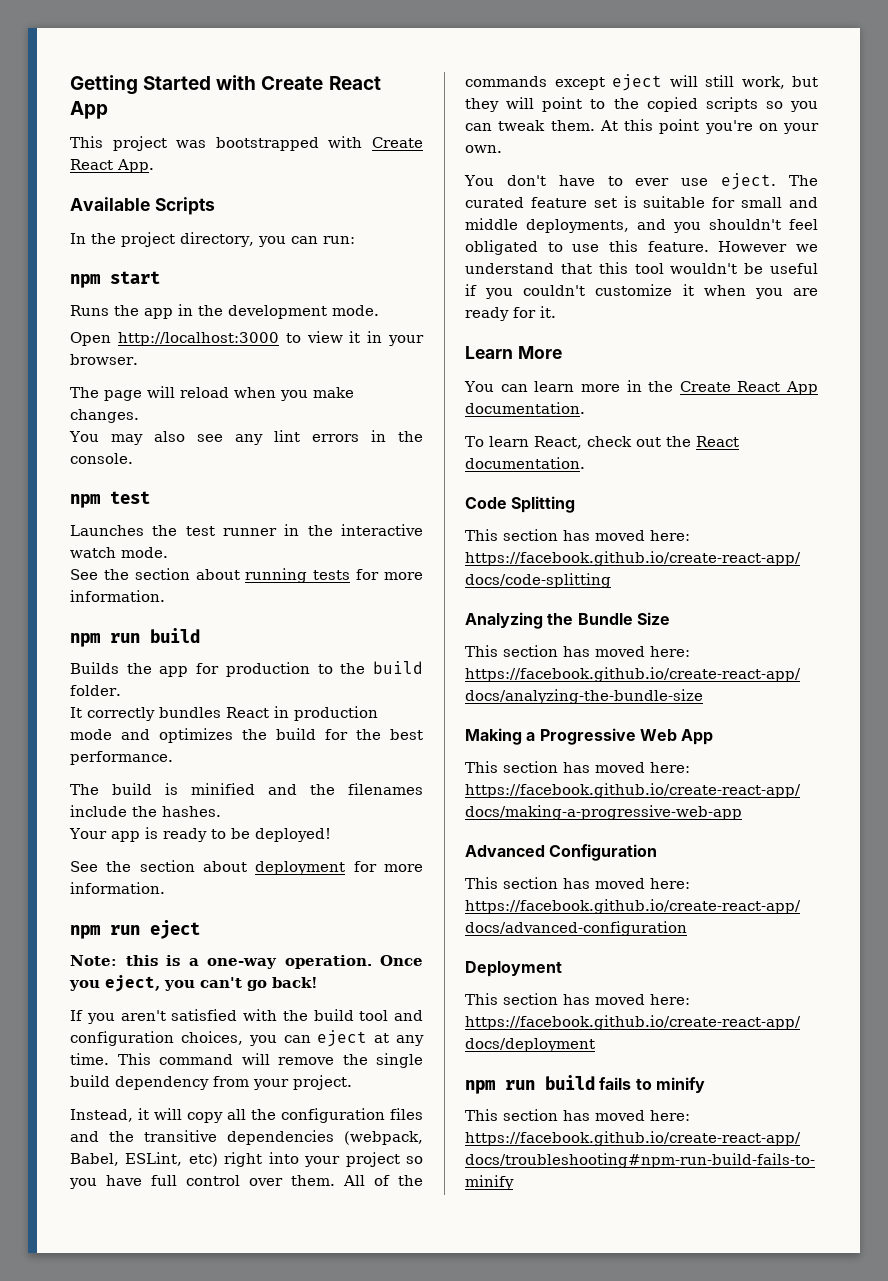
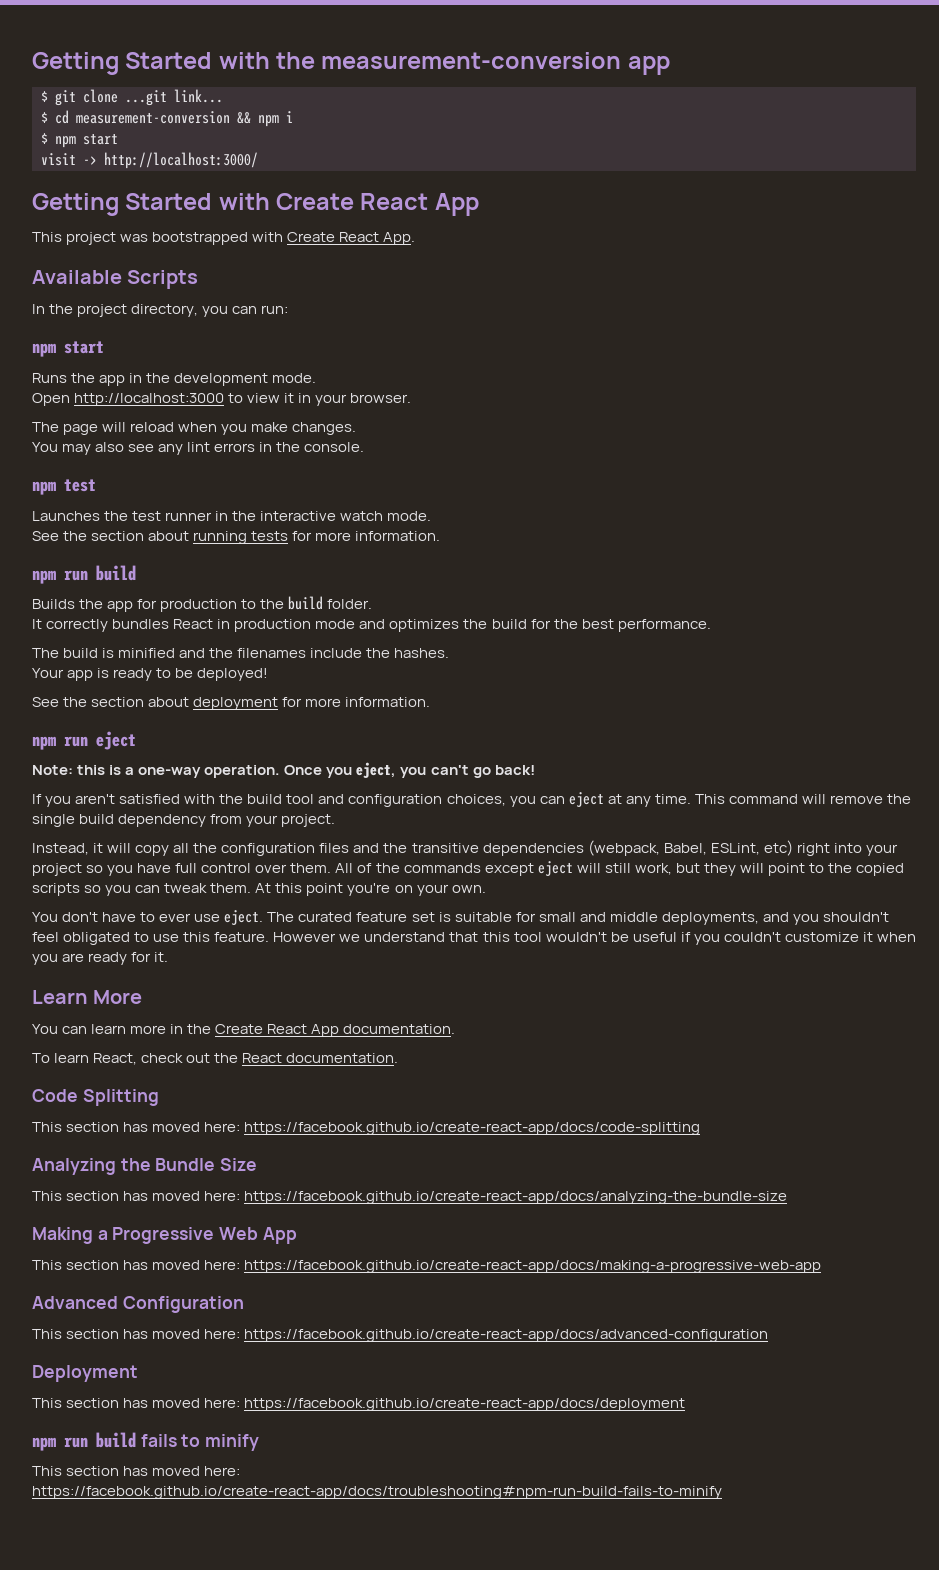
+ Getting Started with the measurement-conversion app
+ $ git clone ...git link...
+ $ cd measurement-conversion && npm i
+ $ npm start
+ visit -> http://localhost:3000/

